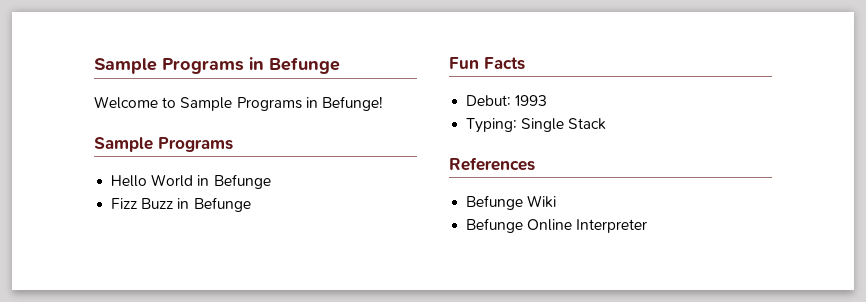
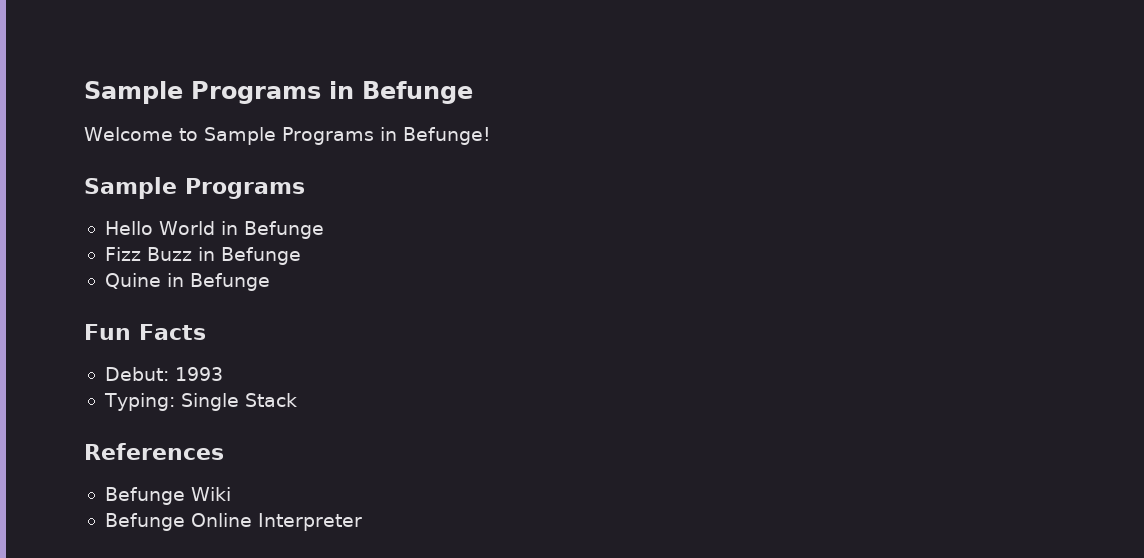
+ Quine in Befunge

